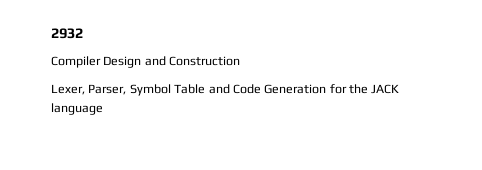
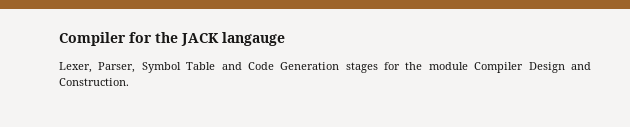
- 2932
- Compiler Design and Construction
+ Compiler for the JACK langauge
- Lexer, Parser, Symbol Table and Code Generation for the JACK language
+ Lexer, Parser, Symbol Table and Code Generation stages for the module Compiler Design and Construction.

